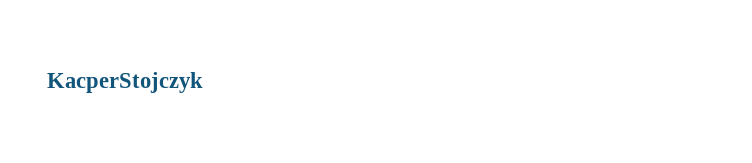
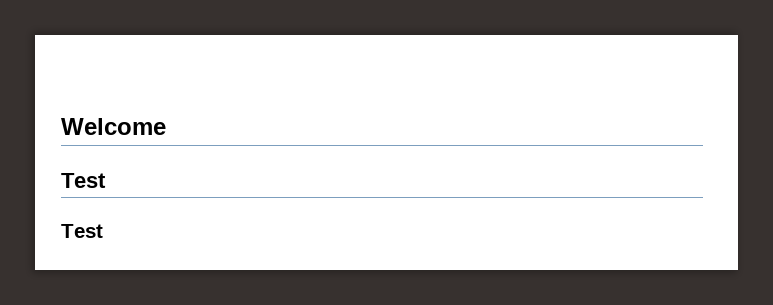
- KacperStojczyk
+ Welcome
+ Test
+ Test

